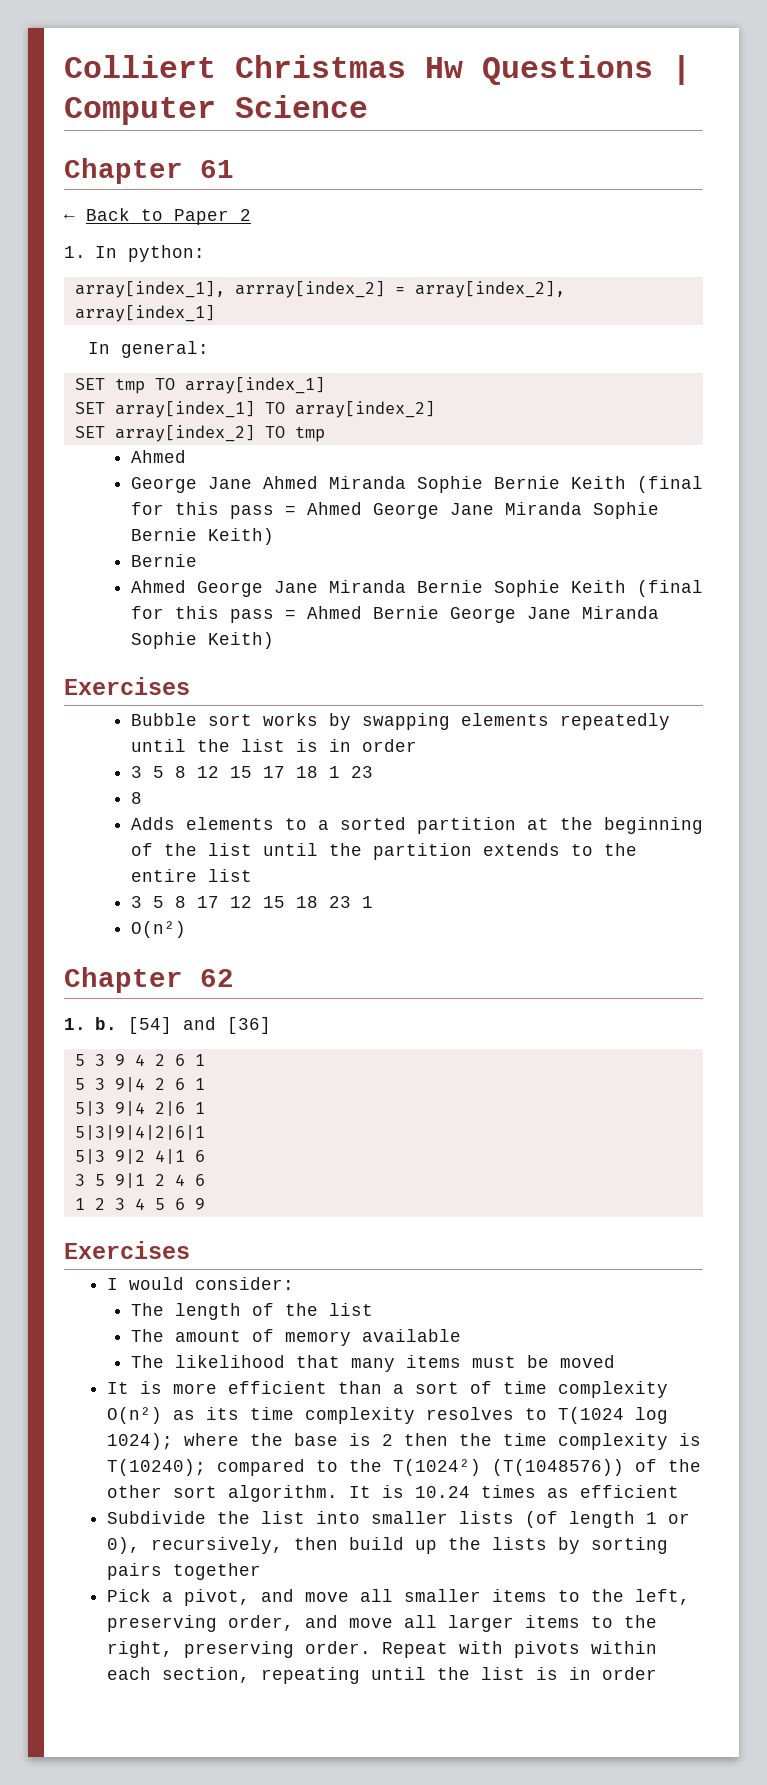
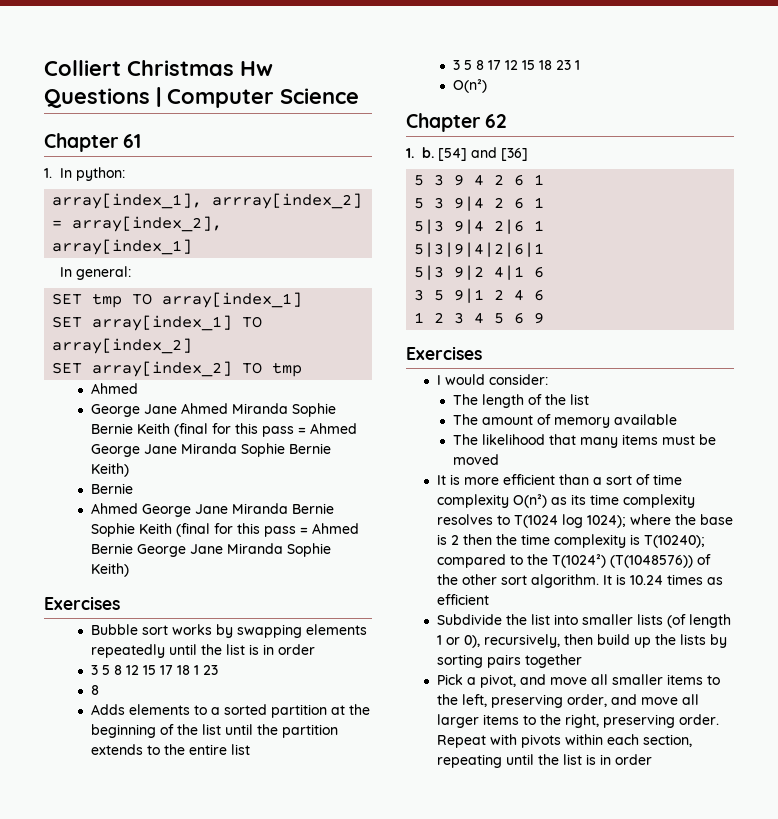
- ← Back to Paper 2

